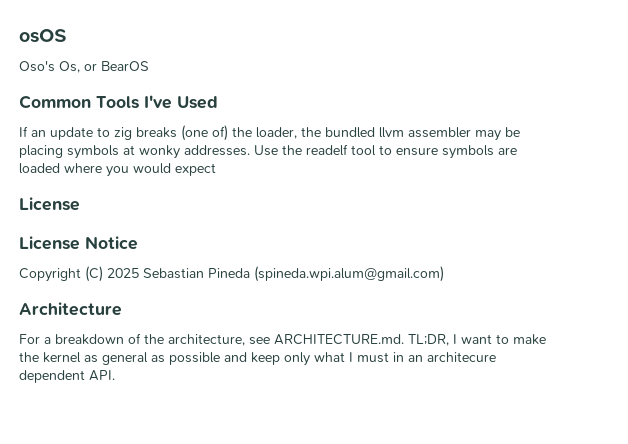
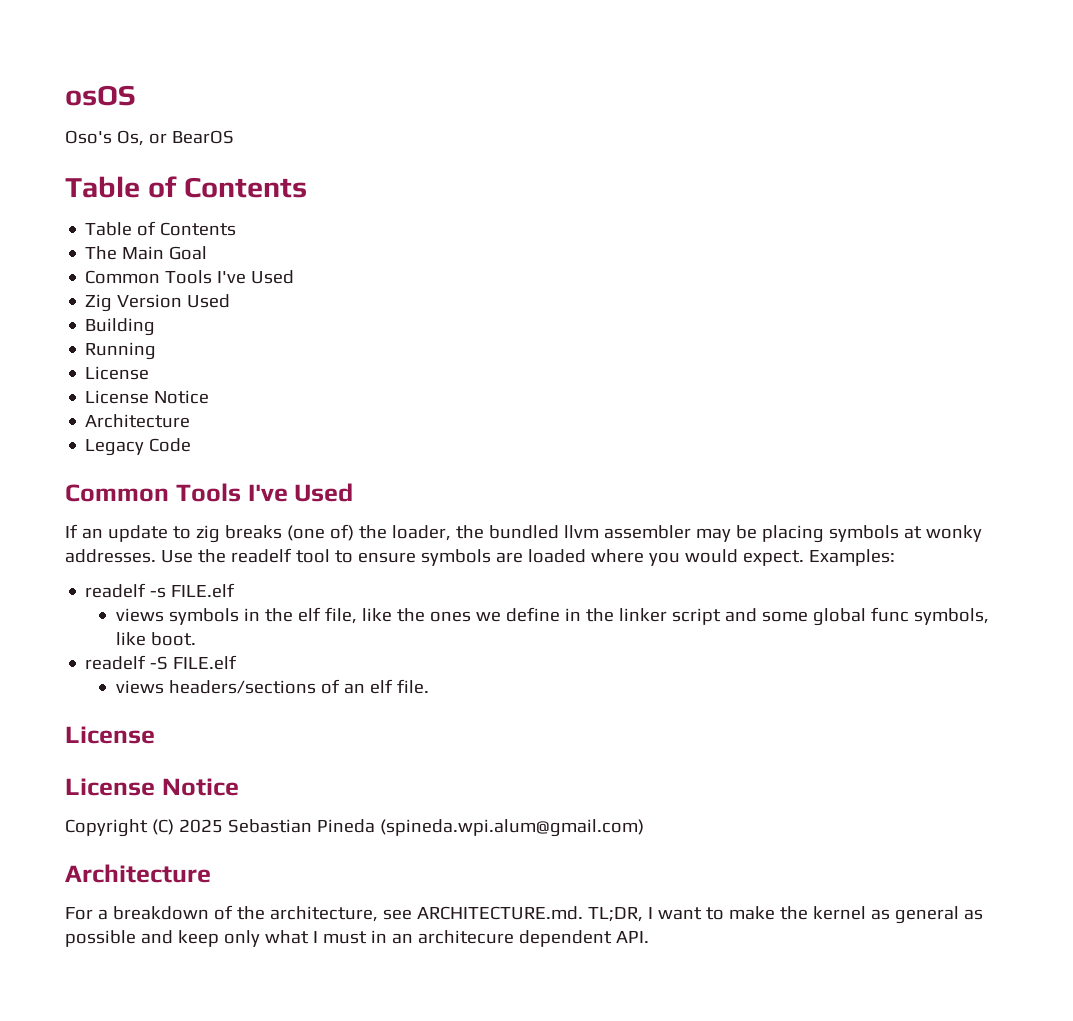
  Oso's Os, or BearOS
+ Table of Contents
+ Table of Contents
+ The Main Goal
+ Common Tools I've Used
+ Zig Version Used
+ Building
+ Running
+ License
+ License Notice
+ Architecture
+ Legacy Code
- Use the readelf tool to ensure symbols are loaded where you would expect
+ Use the readelf tool to ensure symbols are loaded where you would expect. Examples:
+ readelf -s FILE.elf
+ views symbols in the elf file, like the ones we define in the linker script and some global func symbols, like boot.
+ readelf -S FILE.elf
+ views headers/sections of an elf file.

